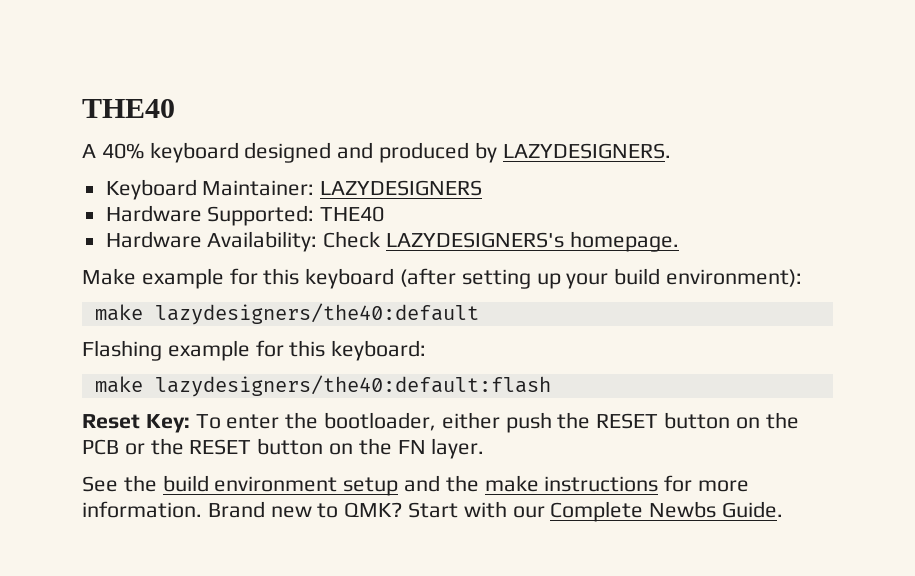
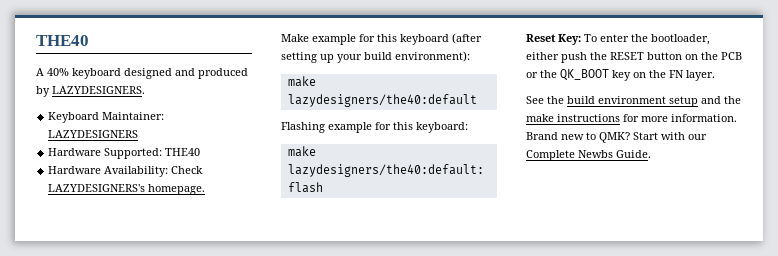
- Reset Key: To enter the bootloader, either push the RESET button on the PCB or the RESET button on the FN layer.
+ Reset Key: To enter the bootloader, either push the RESET button on the PCB or the QK_BOOT key on the FN layer.

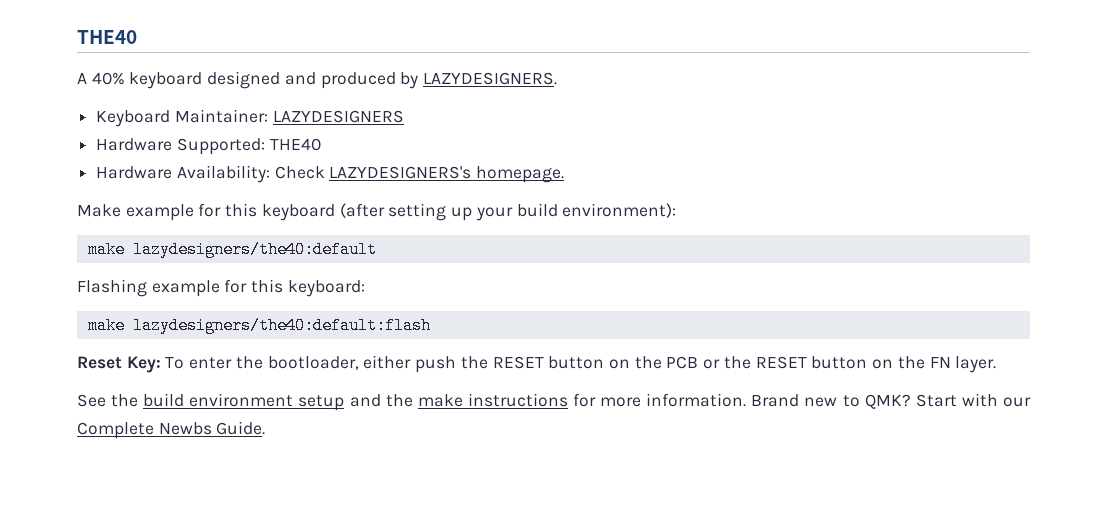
- Reset Key: To enter the bootloader, either push the RESET button on the PCB or the QK_BOOT key on the FN layer.
+ Reset Key: To enter the bootloader, either push the RESET button on the PCB or the RESET button on the FN layer.

